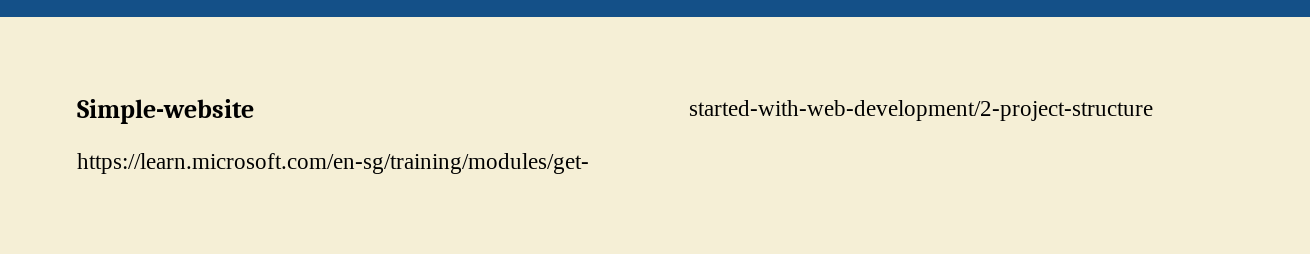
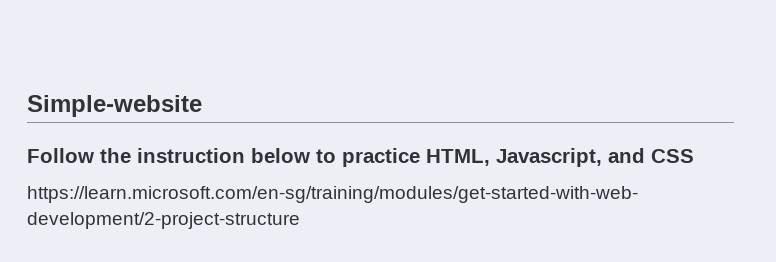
+ Follow the instruction below to practice HTML, Javascript, and CSS

